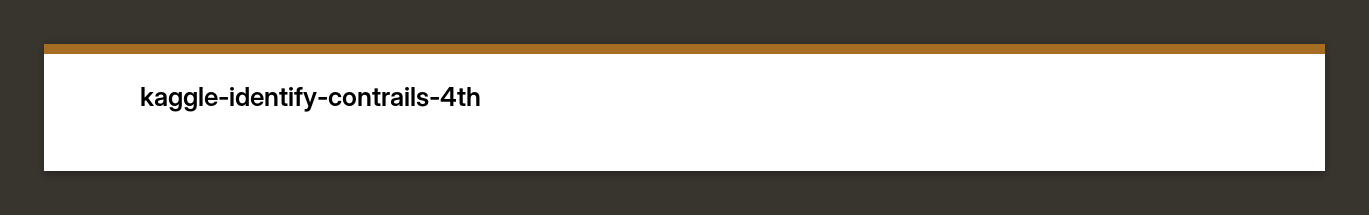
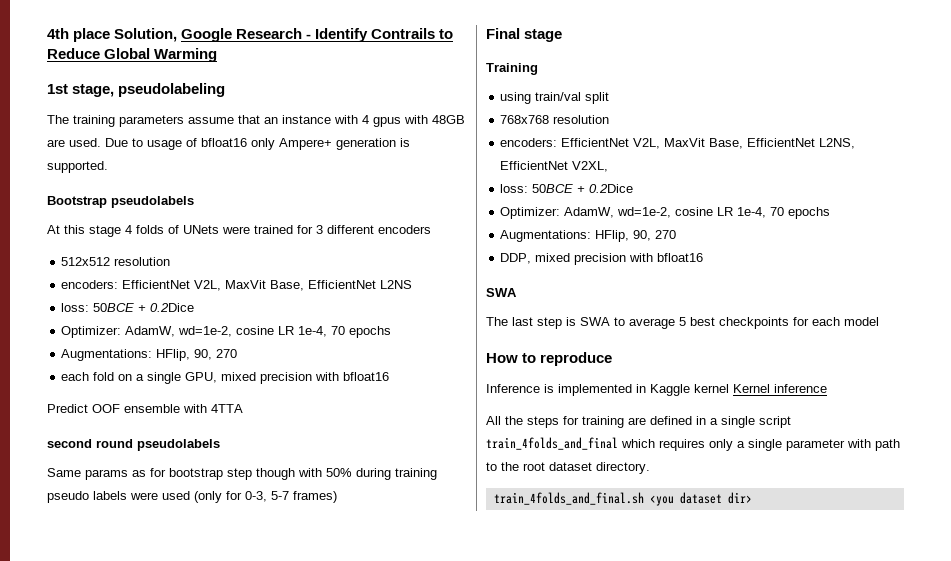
- kaggle-identify-contrails-4th
+ 4th place Solution, Google Research - Identify Contrails to Reduce Global Warming
+ 1st stage, pseudolabeling
+ The training parameters assume that an instance with 4 gpus with 48GB are used. Due to usage of bfloat16 only Ampere+ generation is supported.
+ Bootstrap pseudolabels
+ At this stage 4 folds of UNets were trained for 3 different encoders
+ 512x512 resolution
+ encoders: EfficientNet V2L, MaxVit Base, EfficientNet L2NS
+ loss: 50BCE + 0.2Dice
+ Optimizer: AdamW, wd=1e-2, cosine LR 1e-4, 70 epochs
+ Augmentations: HFlip, 90, 270
+ each fold on a single GPU, mixed precision with bfloat16
+ Predict OOF ensemble with 4TTA
+ second round pseudolabels
+ Same params as for bootstrap step though with 50% during training pseudo labels were used (only for 0-3, 5-7 frames)
+ Final stage
+ Training
+ using train/val split
+ 768x768 resolution
+ encoders: EfficientNet V2L, MaxVit Base, EfficientNet L2NS, EfficientNet V2XL,
+ loss: 50BCE + 0.2Dice
+ Optimizer: AdamW, wd=1e-2, cosine LR 1e-4, 70 epochs
+ Augmentations: HFlip, 90, 270
+ DDP, mixed precision with bfloat16
+ SWA
+ The last step is SWA to average 5 best checkpoints for each model
+ How to reproduce
+ Inference is implemented in Kaggle kernel Kernel inference
+ All the steps for training are defined in a single script train_4folds_and_final which requires only a single parameter with path to the root dataset directory.
+ train_4folds_and_final.sh <you dataset dir>

